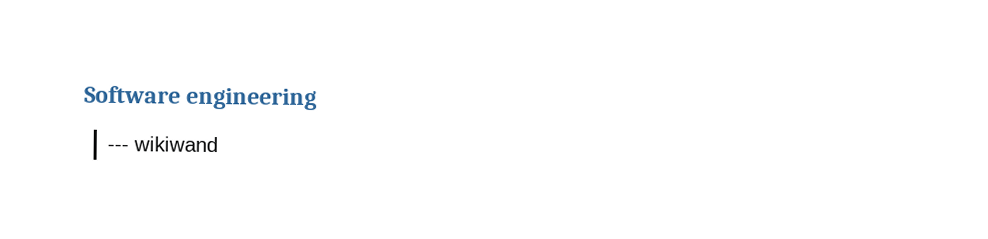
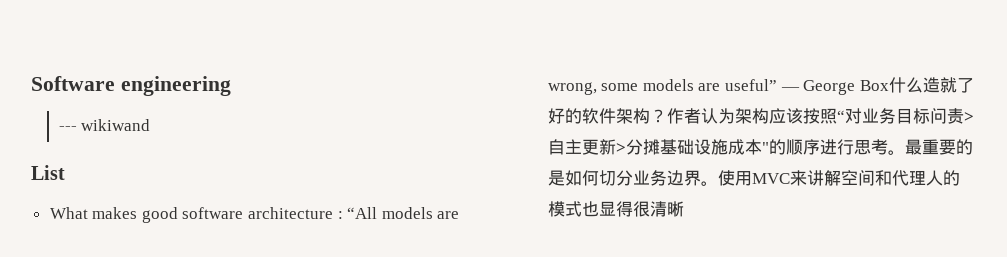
+ List
+ What makes good software architecture : “All models are wrong, some models are useful” — George Box什么造就了好的软件架构？作者认为架构应该按照“对业务目标问责>自主更新>分摊基础设施成本"的顺序进行思考。最重要的是如何切分业务边界。使用MVC来讲解空间和代理人的模式也显得很清晰

